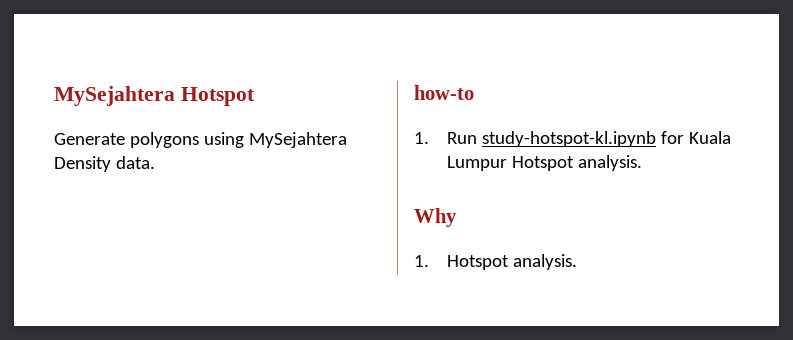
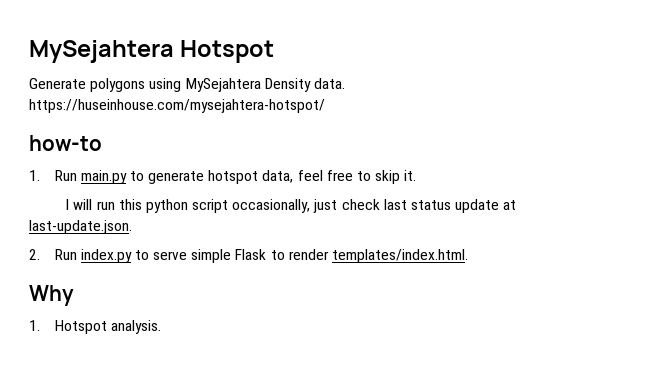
- Generate polygons using MySejahtera Density data.
+ Generate polygons using MySejahtera Density data. https://huseinhouse.com/mysejahtera-hotspot/
- 1. Run study-hotspot-kl.ipynb for Kuala Lumpur Hotspot analysis.
+ 1. Run main.py to generate hotspot data, feel free to skip it.
+ I will run this python script occasionally, just check last status update at last-update.json.
+ 2. Run index.py to serve simple Flask to render templates/index.html.

